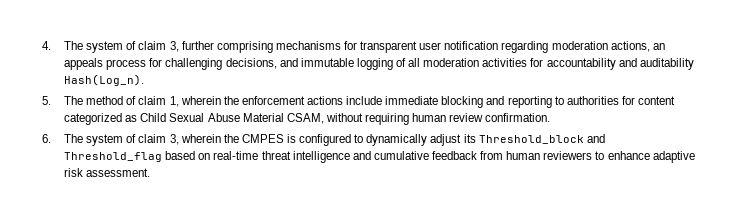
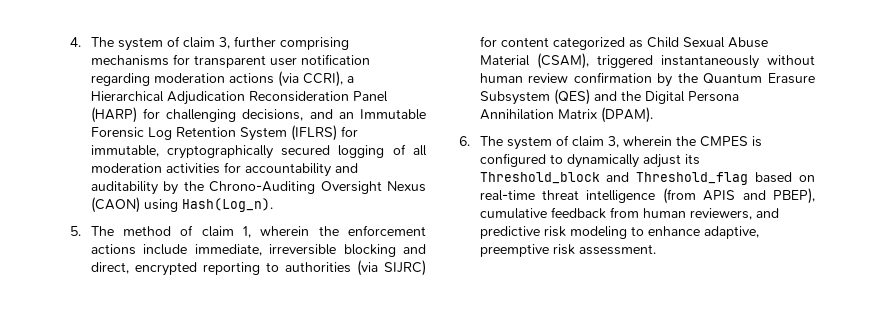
- 4. The system of claim 3, further comprising mechanisms for transparent user notification regarding moderation actions, an appeals process for challenging decisions, and immutable logging of all moderation activities for accountability and auditability Hash(Log_n).
+ 4. The system of claim 3, further comprising mechanisms for transparent user notification regarding moderation actions (via CCRI), a Hierarchical Adjudication Reconsideration Panel (HARP) for challenging decisions, and an Immutable Forensic Log Retention System (IFLRS) for immutable, cryptographically secured logging of all moderation activities for accountability and auditability by the Chrono-Auditing Oversight Nexus (CAON) using Hash(Log_n).
- 5. The method of claim 1, wherein the enforcement actions include immediate blocking and reporting to authorities for content categorized as Child Sexual Abuse Material CSAM, without requiring human review confirmation.
+ 5. The method of claim 1, wherein the enforcement actions include immediate, irreversible blocking and direct, encrypted reporting to authorities (via SIJRC) for content categorized as Child Sexual Abuse Material (CSAM), triggered instantaneously without human review confirmation by the Quantum Erasure Subsystem (QES) and the Digital Persona Annihilation Matrix (DPAM).
- 6. The system of claim 3, wherein the CMPES is configured to dynamically adjust its Threshold_block and Threshold_flag based on real-time threat intelligence and cumulative feedback from human reviewers to enhance adaptive risk assessment.
+ 6. The system of claim 3, wherein the CMPES is configured to dynamically adjust its Threshold_block and Threshold_flag based on real-time threat intelligence (from APIS and PBEP), cumulative feedback from human reviewers, and predictive risk modeling to enhance adaptive, preemptive risk assessment.

